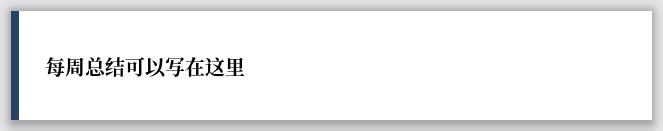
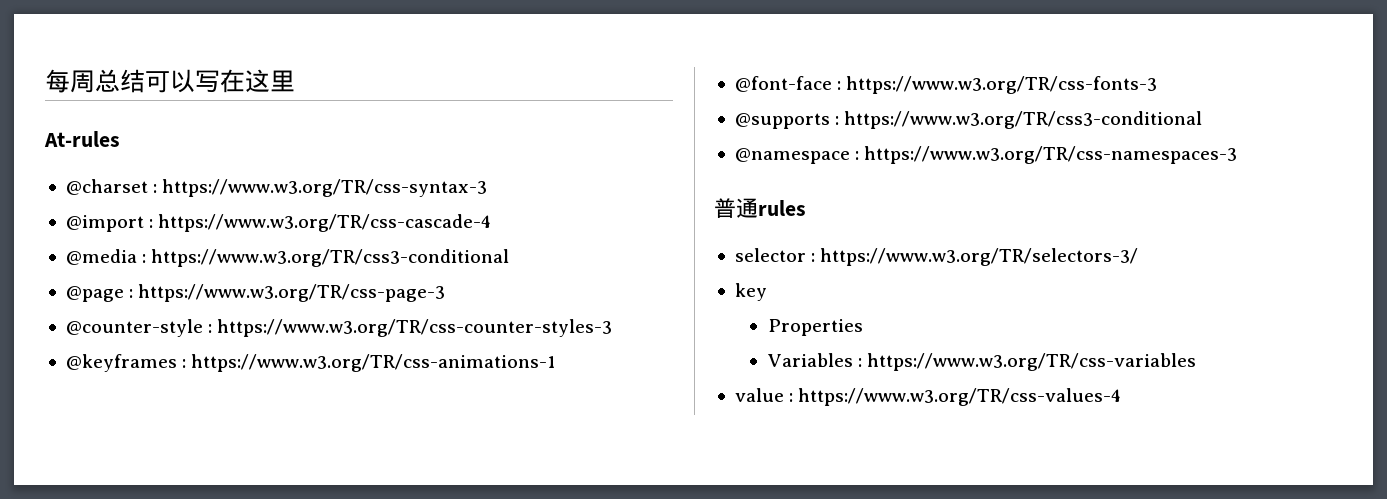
+ At-rules
+ @charset : https://www.w3.org/TR/css-syntax-3
+ @import : https://www.w3.org/TR/css-cascade-4
+ @media : https://www.w3.org/TR/css3-conditional
+ @page : https://www.w3.org/TR/css-page-3
+ @counter-style : https://www.w3.org/TR/css-counter-styles-3
+ @keyframes : https://www.w3.org/TR/css-animations-1
+ @font-face : https://www.w3.org/TR/css-fonts-3
+ @supports : https://www.w3.org/TR/css3-conditional
+ @namespace : https://www.w3.org/TR/css-namespaces-3
+ 普通rules
+ selector : https://www.w3.org/TR/selectors-3/
+ key
+ Properties
+ Variables : https://www.w3.org/TR/css-variables
+ value : https://www.w3.org/TR/css-values-4

